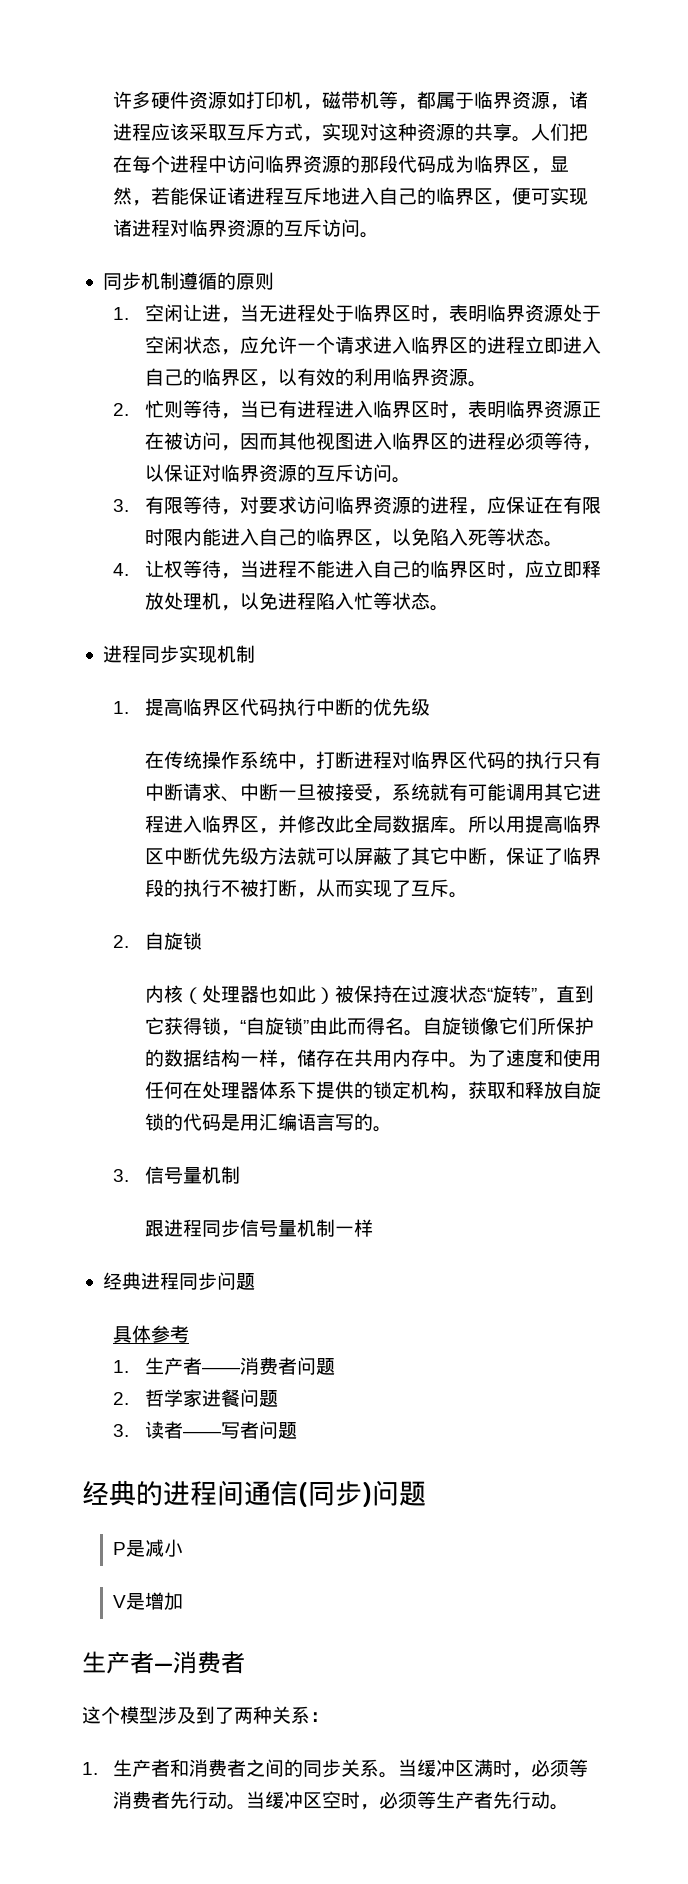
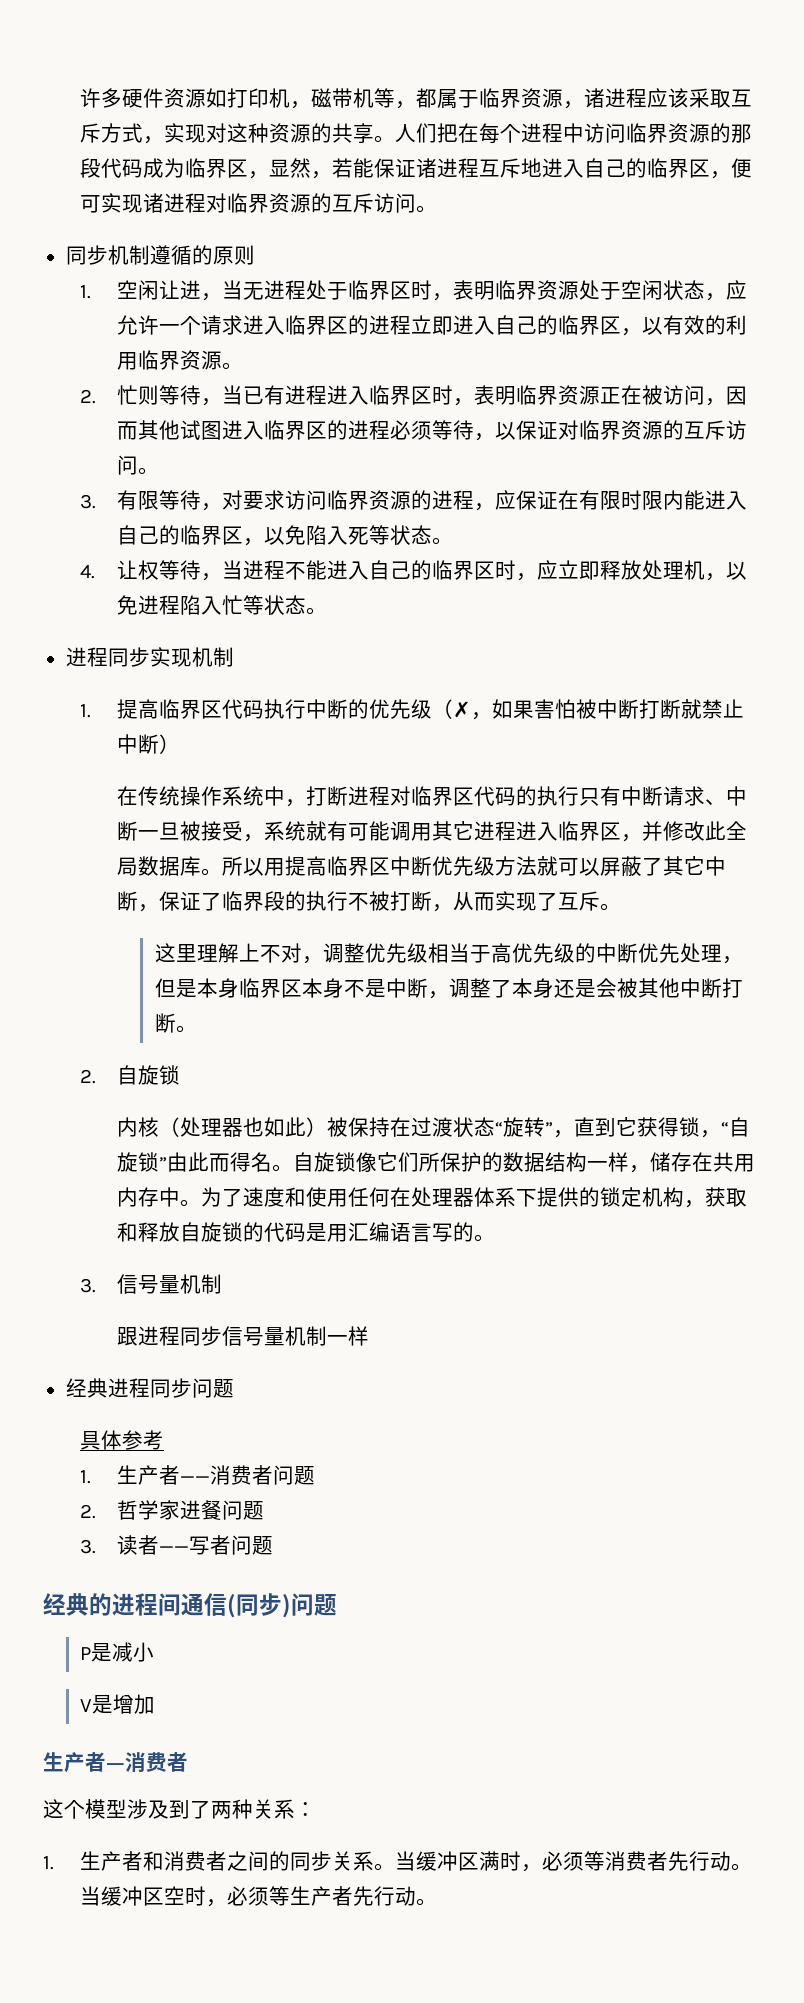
- 2.忙则等待，当已有进程进入临界区时，表明临界资源正在被访问，因而其他视图进入临界区的进程必须等待，以保证对临界资源的互斥访问。
+ 2.忙则等待，当已有进程进入临界区时，表明临界资源正在被访问，因而其他试图进入临界区的进程必须等待，以保证对临界资源的互斥访问。
- 1.提高临界区代码执行中断的优先级
+ 1.提高临界区代码执行中断的优先级（✗，如果害怕被中断打断就禁止中断）
+ 这里理解上不对，调整优先级相当于高优先级的中断优先处理，但是本身临界区本身不是中断，调整了本身还是会被其他中断打断。

